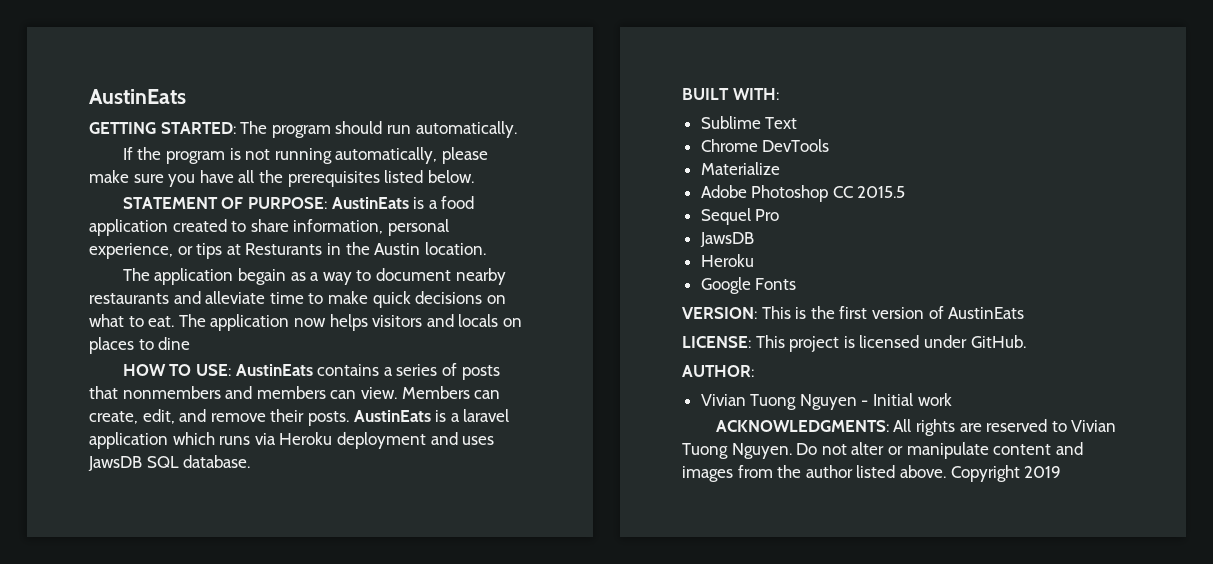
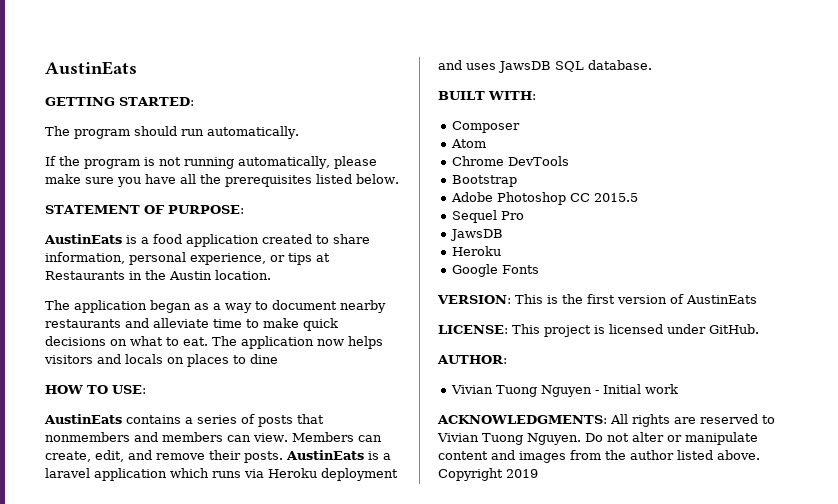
- GETTING STARTED: The program should run automatically.
+ GETTING STARTED:
+ The program should run automatically.
- STATEMENT OF PURPOSE: AustinEats is a food application created to share information, personal experience, or tips at Resturants in the Austin location.
+ STATEMENT OF PURPOSE:
+ AustinEats is a food application created to share information, personal experience, or tips at Restaurants in the Austin location.
- The application begain as a way to document nearby restaurants and alleviate time to make quick decisions on what to eat.
+ The application began as a way to document nearby restaurants and alleviate time to make quick decisions on what to eat.
- HOW TO USE: AustinEats contains a series of posts that nonmembers and members can view.
+ HOW TO USE:
+ AustinEats contains a series of posts that nonmembers and members can view.
- Sublime Text
+ Composer
+ Atom
- Materialize
+ Bootstrap

